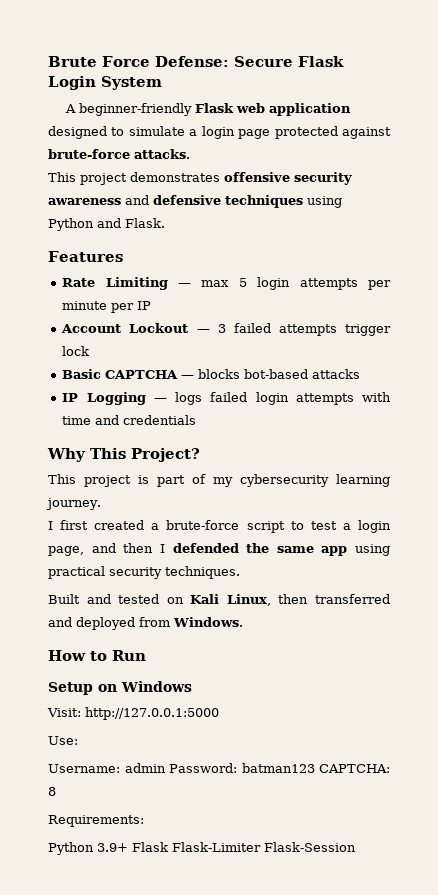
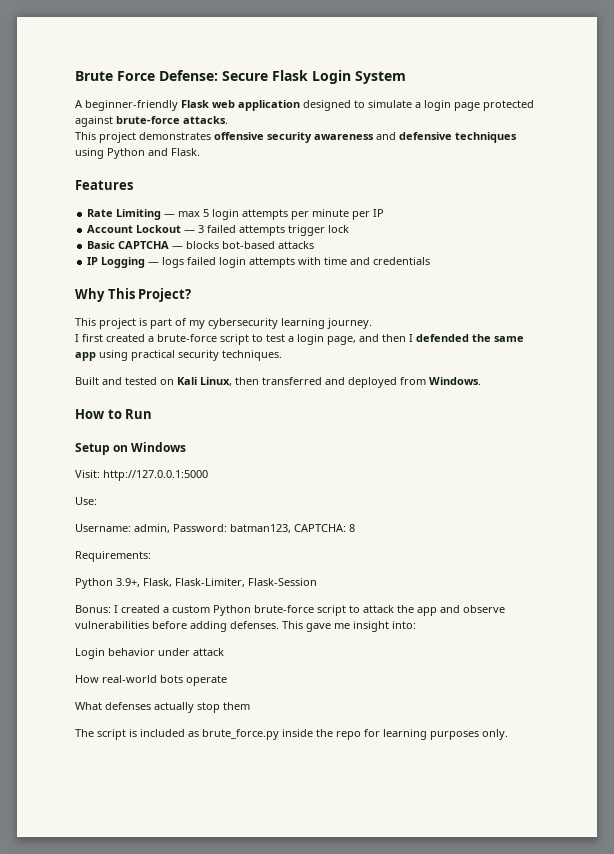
- Username: admin Password: batman123 CAPTCHA: 8
+ Username: admin, Password: batman123, CAPTCHA: 8
- Python 3.9+ Flask Flask-Limiter Flask-Session
+ Python 3.9+, Flask, Flask-Limiter, Flask-Session
+ Bonus: I created a custom Python brute-force script to attack the app and observe vulnerabilities before adding defenses. This gave me insight into:
+ Login behavior under attack
+ How real-world bots operate
+ What defenses actually stop them
+ The script is included as brute_force.py inside the repo for learning purposes only.

